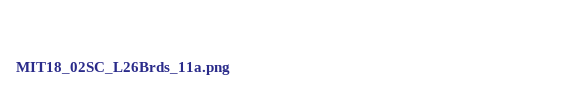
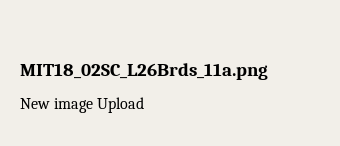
+ New image Upload

